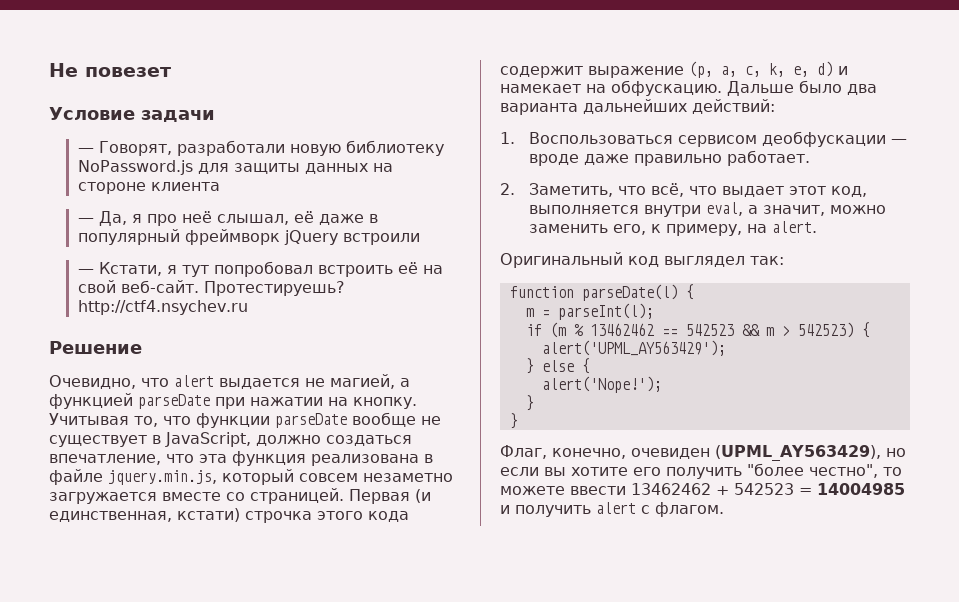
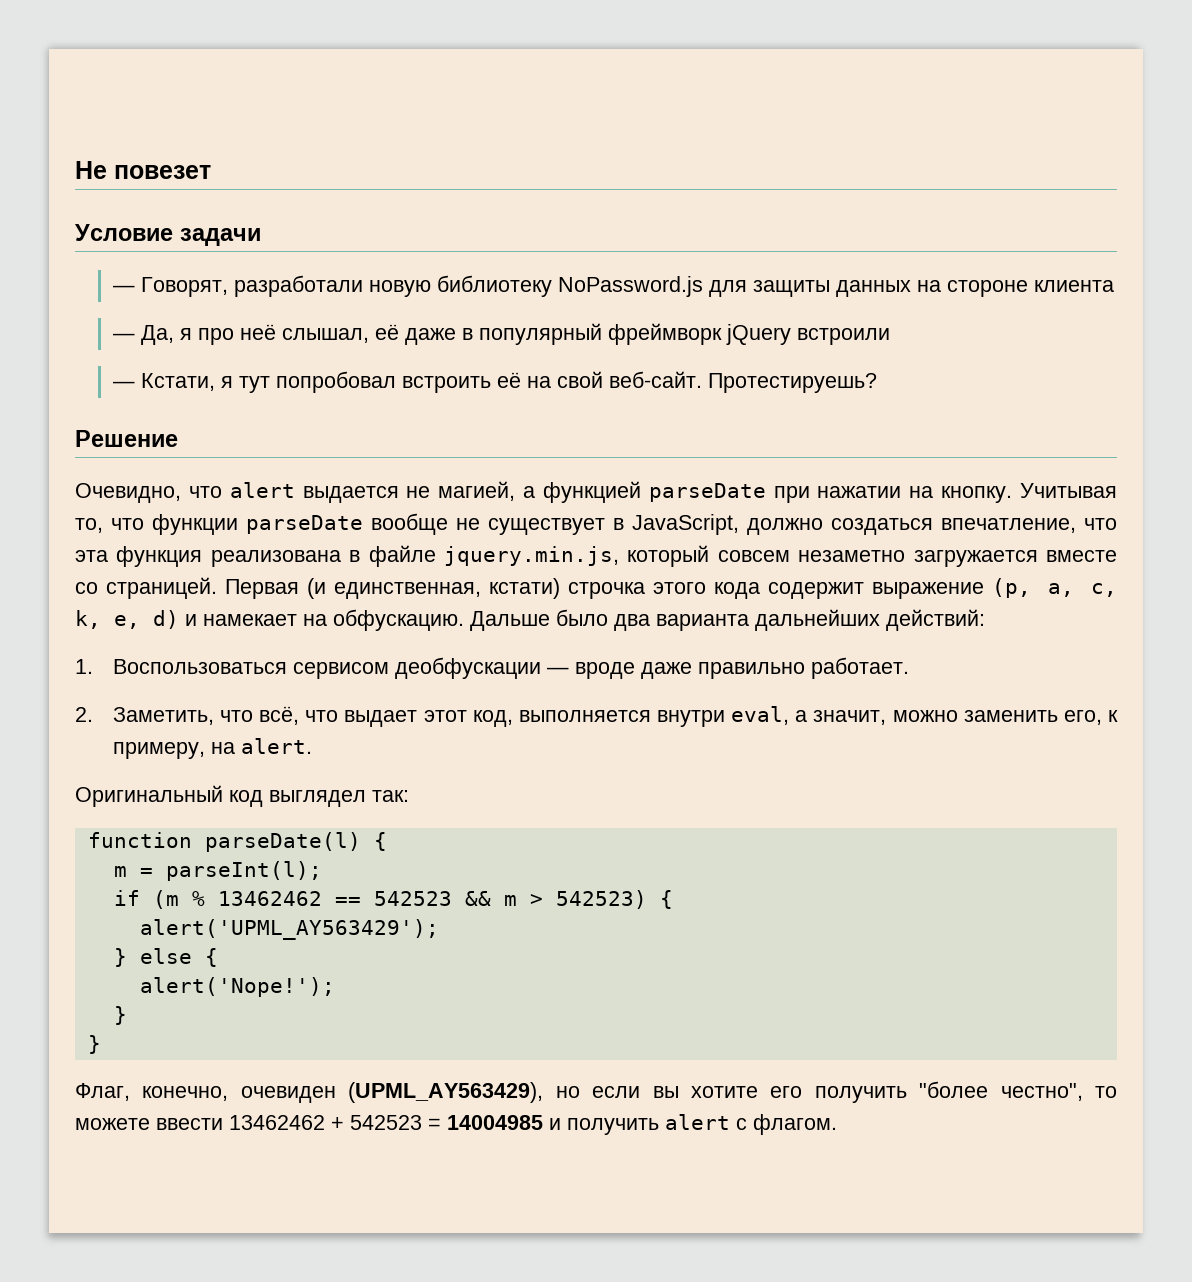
- Протестируешь? http://ctf4.nsychev.ru
+ Протестируешь?

